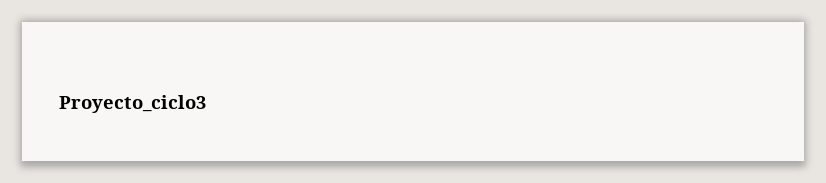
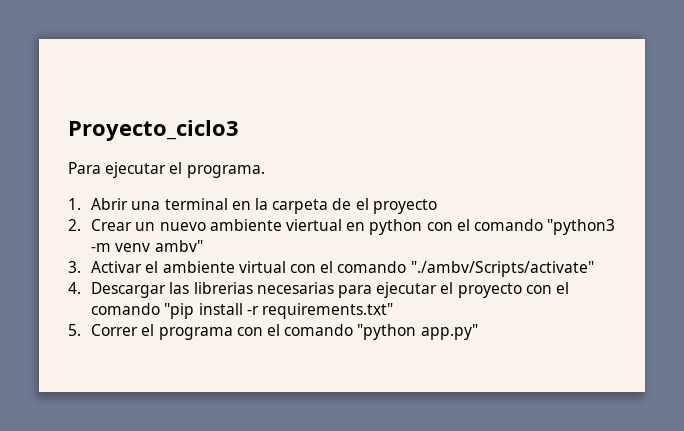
+ Para ejecutar el programa.
+ 1. Abrir una terminal en la carpeta de el proyecto
+ 2. Crear un nuevo ambiente viertual en python con el comando "python3 -m venv ambv"
+ 3. Activar el ambiente virtual con el comando "./ambv/Scripts/activate"
+ 4. Descargar las librerias necesarias para ejecutar el proyecto con el comando "pip install -r requirements.txt"
+ 5. Correr el programa con el comando "python app.py"

